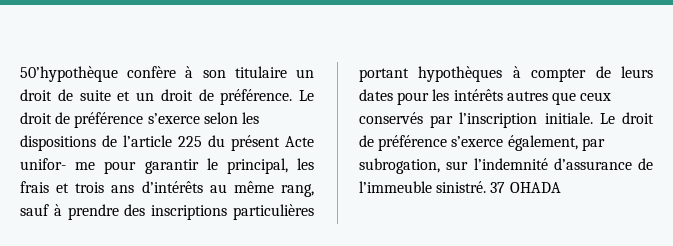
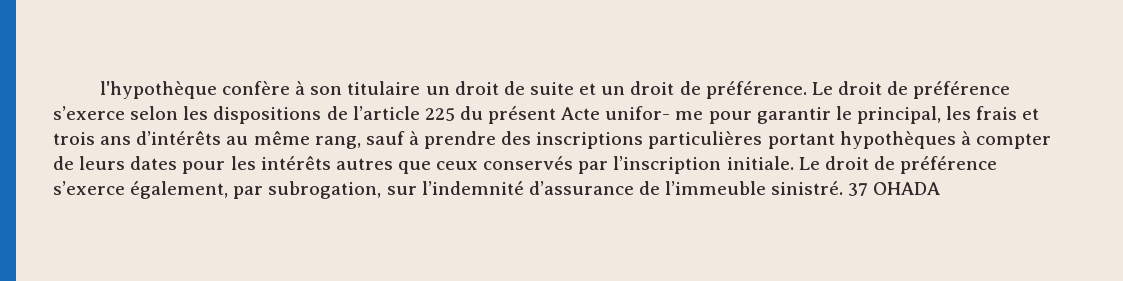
- 50’hypothèque confère à son titulaire un droit de suite et un droit de préférence.
+ l'hypothèque confère à son titulaire un droit de suite et un droit de préférence.

